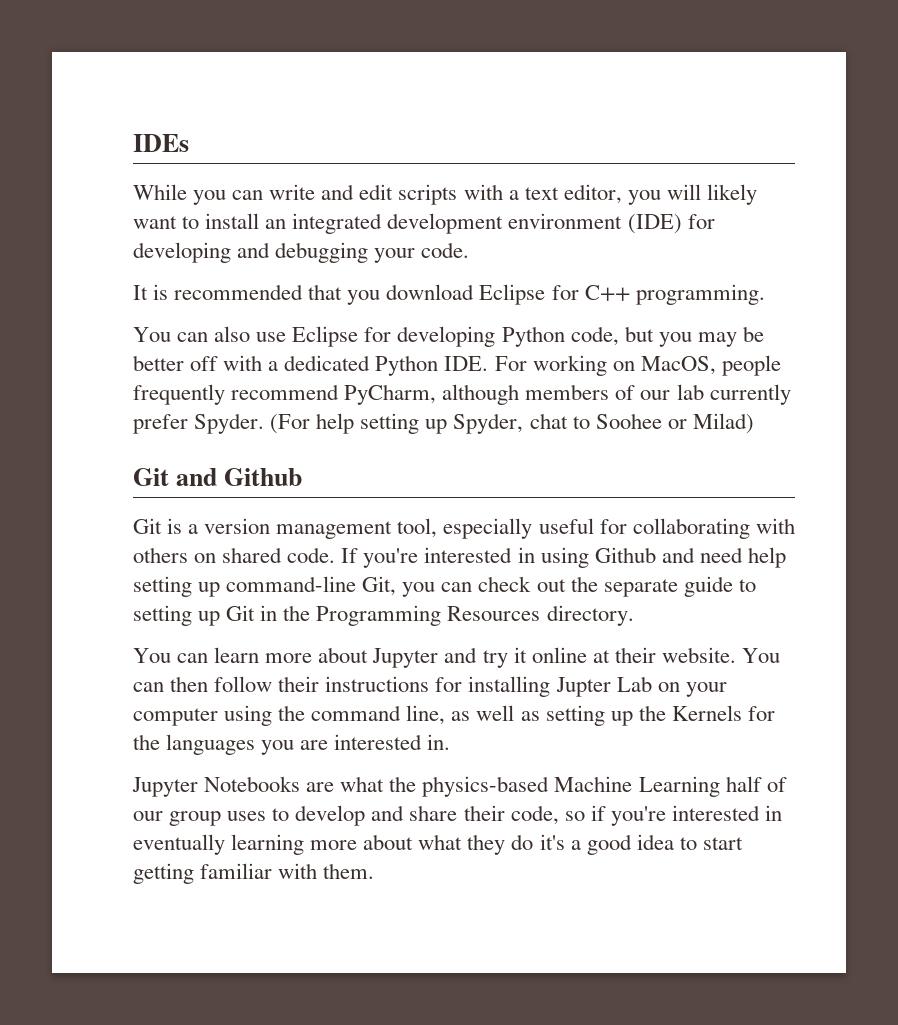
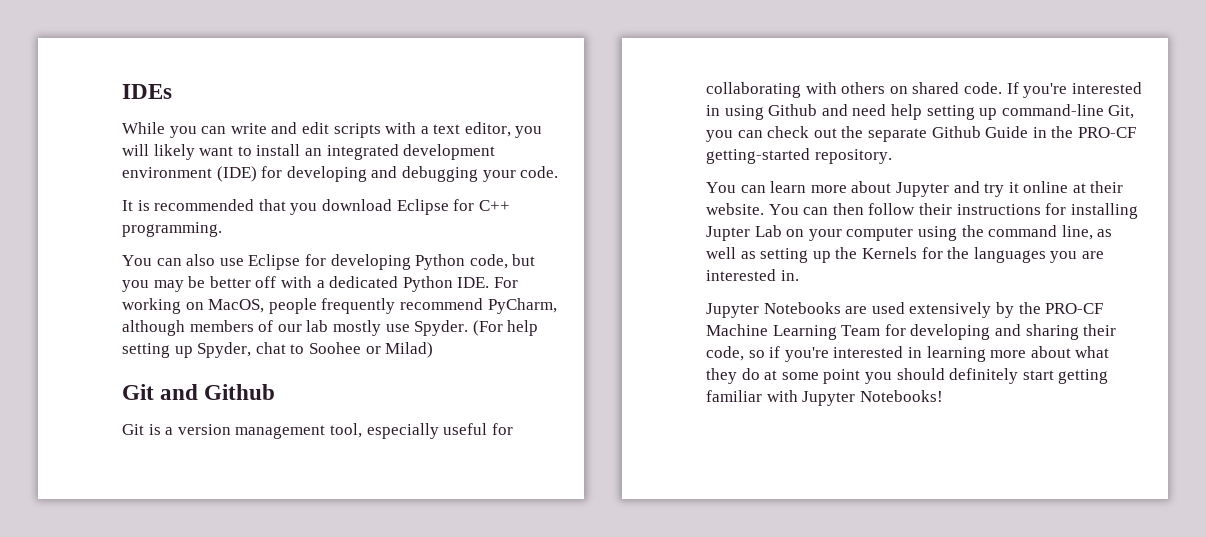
- You can also use Eclipse for developing Python code, but you may be better off with a dedicated Python IDE. For working on MacOS, people frequently recommend PyCharm, although members of our lab currently prefer Spyder.
+ You can also use Eclipse for developing Python code, but you may be better off with a dedicated Python IDE. For working on MacOS, people frequently recommend PyCharm, although members of our lab mostly use Spyder.
- If you're interested in using Github and need help setting up command-line Git, you can check out the separate guide to setting up Git in the Programming Resources directory.
+ If you're interested in using Github and need help setting up command-line Git, you can check out the separate Github Guide in the PRO-CF getting-started repository.
- Jupyter Notebooks are what the physics-based Machine Learning half of our group uses to develop and share their code, so if you're interested in eventually learning more about what they do it's a good idea to start getting familiar with them.
+ Jupyter Notebooks are used extensively by the PRO-CF Machine Learning Team for developing and sharing their code, so if you're interested in learning more about what they do at some point you should definitely start getting familiar with Jupyter Notebooks!

